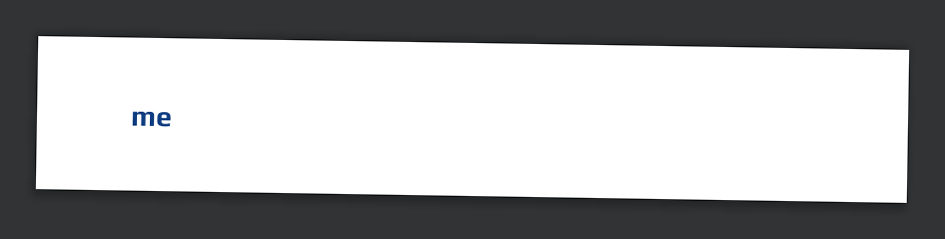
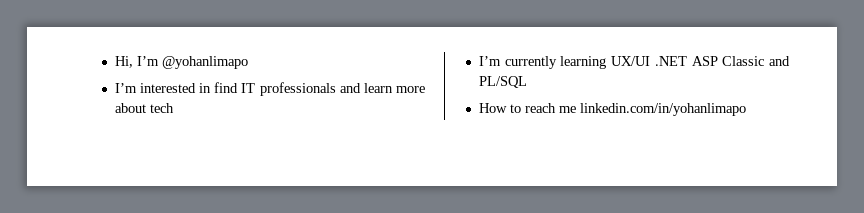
- me
+ Hi, I’m @yohanlimapo
+ I’m interested in find IT professionals and learn more about tech
+ I’m currently learning UX/UI .NET ASP Classic and PL/SQL
+ How to reach me linkedin.com/in/yohanlimapo

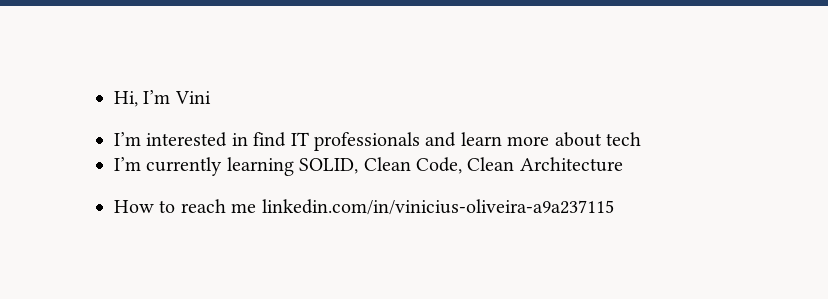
- Hi, I’m @yohanlimapo
+ Hi, I’m Vini
- I’m currently learning UX/UI .NET ASP Classic and PL/SQL
+ I’m currently learning SOLID, Clean Code, Clean Architecture
- How to reach me linkedin.com/in/yohanlimapo
+ How to reach me linkedin.com/in/vinicius-oliveira-a9a237115

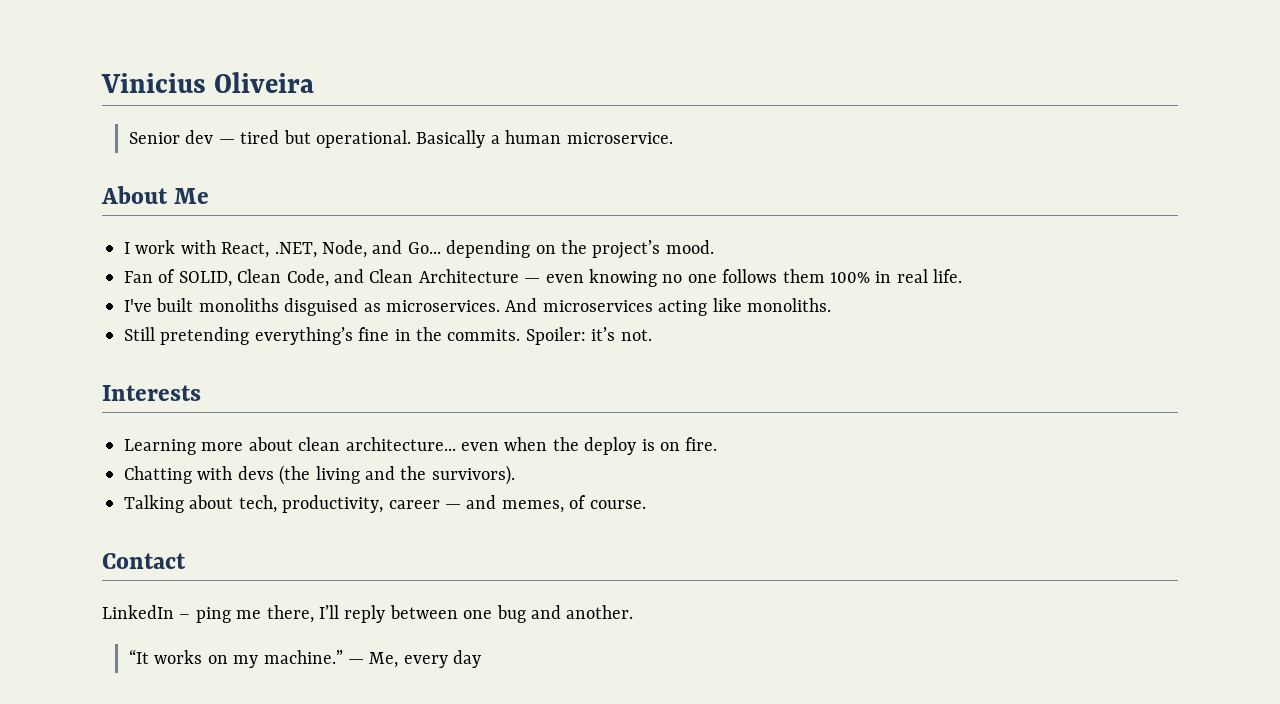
- Hi, I’m Vini
- I’m interested in find IT professionals and learn more about tech
- I’m currently learning SOLID, Clean Code, Clean Architecture
- How to reach me linkedin.com/in/vinicius-oliveira-a9a237115
+ Vinicius Oliveira
+ Senior dev — tired but operational. Basically a human microservice.
+ About Me
+ I work with React, .NET, Node, and Go... depending on the project’s mood.
+ Fan of SOLID, Clean Code, and Clean Architecture — even knowing no one follows them 100% in real life.
+ I've built monoliths disguised as microservices. And microservices acting like monoliths.
+ Still pretending everything’s fine in the commits. Spoiler: it’s not.
+ Interests
+ Learning more about clean architecture... even when the deploy is on fire.
+ Chatting with devs (the living and the survivors).
+ Talking about tech, productivity, career — and memes, of course.
+ Contact
+ LinkedIn – ping me there, I’ll reply between one bug and another.
+ “It works on my machine.” — Me, every day

